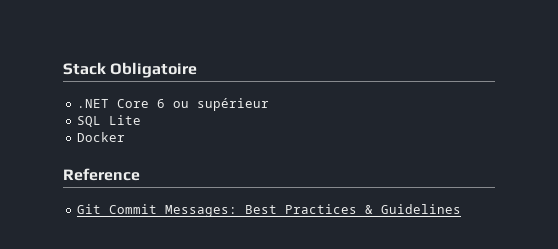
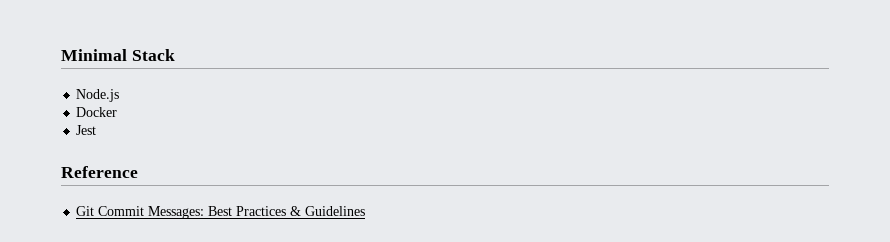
- Stack Obligatoire
- .NET Core 6 ou supérieur
- SQL Lite
+ Minimal Stack
+ Node.js
+ Jest

